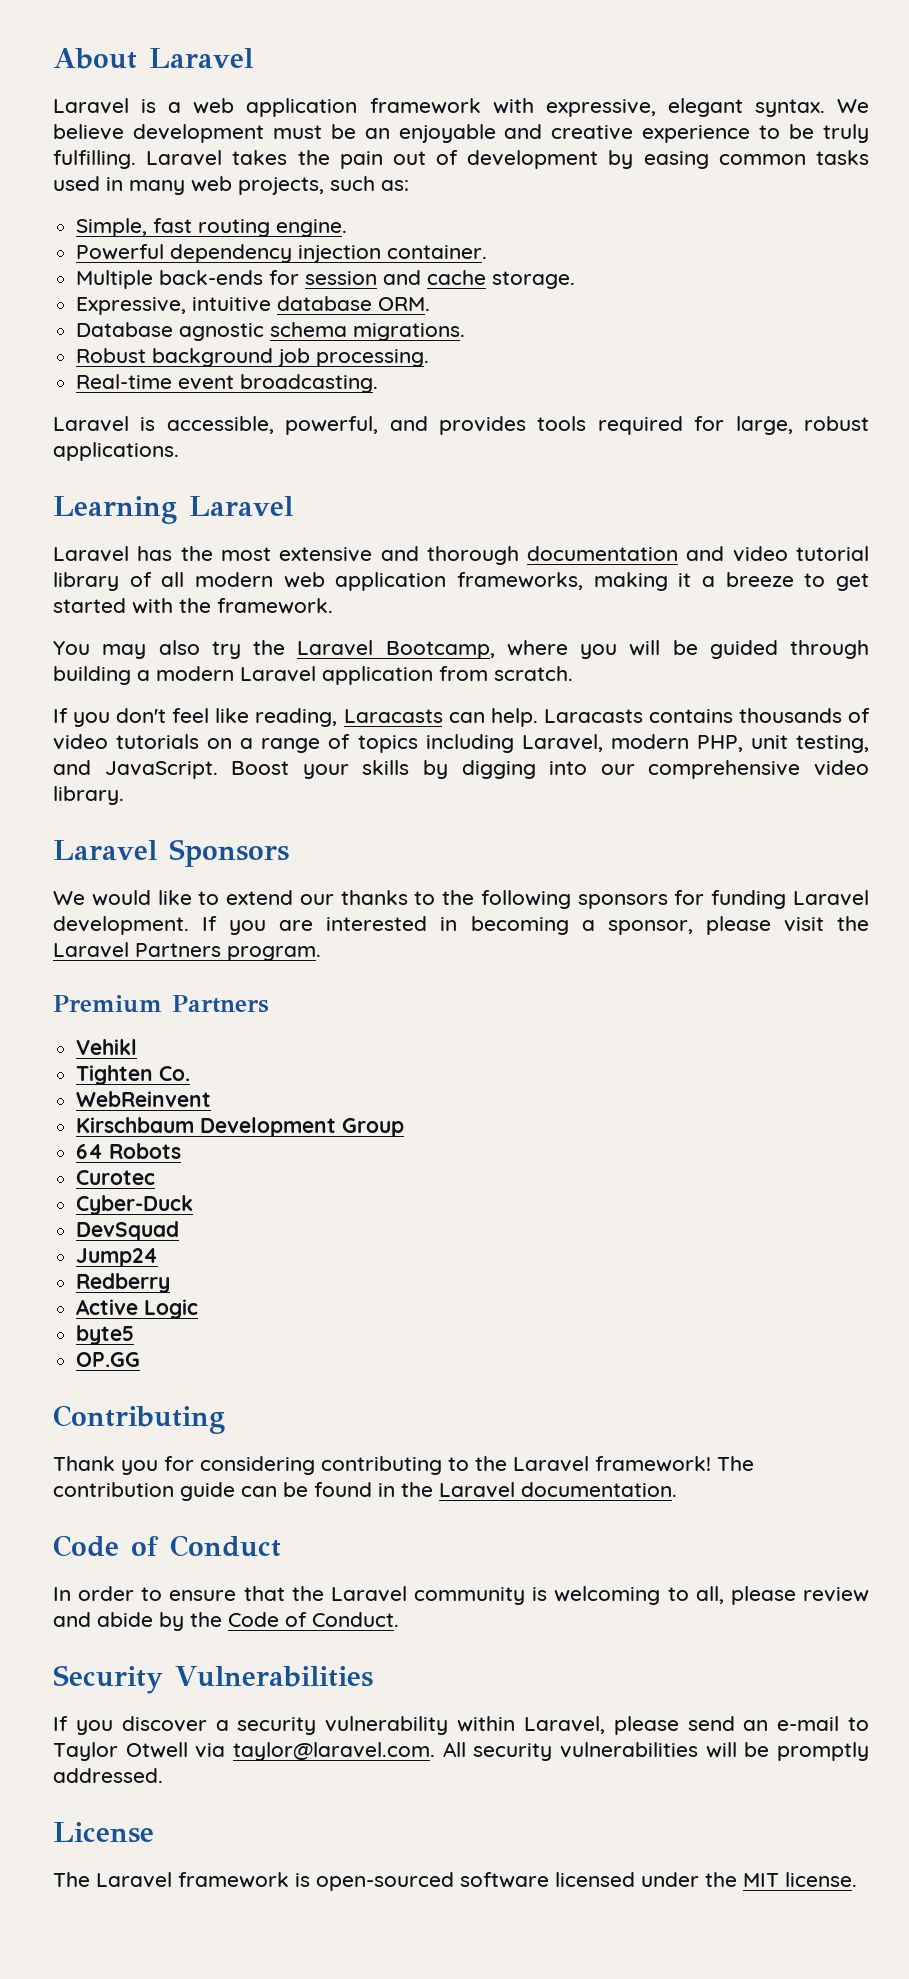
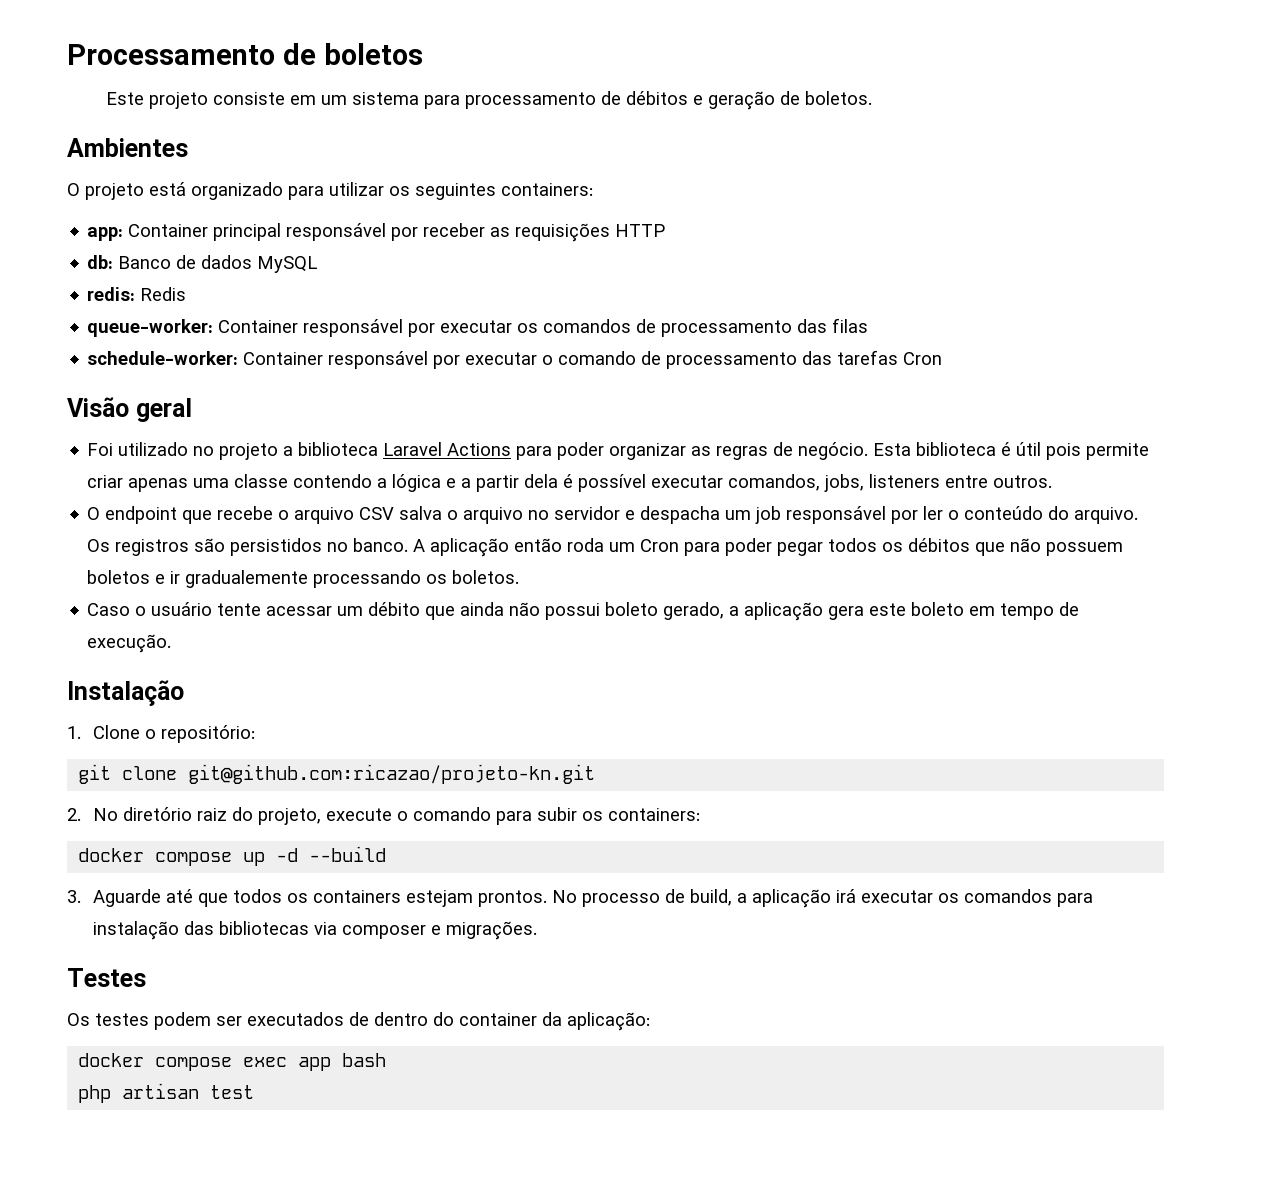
- About Laravel
- Laravel is a web application framework with expressive, elegant syntax. We believe development must be an enjoyable and creative experience to be truly fulfilling. Laravel takes the pain out of development by easing common tasks used in many web projects, such as:
- Simple, fast routing engine.
- Powerful dependency injection container.
- Multiple back-ends for session and cache storage.
- Expressive, intuitive database ORM.
- Database agnostic schema migrations.
- Robust background job processing.
- Real-time event broadcasting.
- Laravel is accessible, powerful, and provides tools required for large, robust applications.
- Learning Laravel
- Laravel has the most extensive and thorough documentation and video tutorial library of all modern web application frameworks, making it a breeze to get started with the framework.
- You may also try the Laravel Bootcamp, where you will be guided through building a modern Laravel application from scratch.
- If you don't feel like reading, Laracasts can help. Laracasts contains thousands of video tutorials on a range of topics including Laravel, modern PHP, unit testing, and JavaScript. Boost your skills by digging into our comprehensive video library.
- Laravel Sponsors
- We would like to extend our thanks to the following sponsors for funding Laravel development. If you are interested in becoming a sponsor, please visit the Laravel Partners program.
- Premium Partners
- Vehikl
- Tighten Co.
- WebReinvent
- Kirschbaum Development Group
- 64 Robots
- Curotec
- Cyber-Duck
- DevSquad
- Jump24
- Redberry
- Active Logic
- byte5
- OP.GG
- Contributing
- Thank you for considering contributing to the Laravel framework! The contribution guide can be found in the Laravel documentation.
- Code of Conduct
- In order to ensure that the Laravel community is welcoming to all, please review and abide by the Code of Conduct.
- Security Vulnerabilities
- If you discover a security vulnerability within Laravel, please send an e-mail to Taylor Otwell via taylor@laravel.com. All security vulnerabilities will be promptly addressed.
- License
- The Laravel framework is open-sourced software licensed under the MIT license.
+ Processamento de boletos
+ Este projeto consiste em um sistema para processamento de débitos e geração de boletos.
+ Ambientes
+ O projeto está organizado para utilizar os seguintes containers:
+ app: Container principal responsável por receber as requisições HTTP
+ db: Banco de dados MySQL
+ redis: Redis
+ queue-worker: Container responsável por executar os comandos de processamento das filas
+ schedule-worker: Container responsável por executar o comando de processamento das tarefas Cron
+ Visão geral
+ Foi utilizado no projeto a biblioteca Laravel Actions para poder organizar as regras de negócio. Esta biblioteca é útil pois permite criar apenas uma classe contendo a lógica e a partir dela é possível executar comandos, jobs, listeners entre outros.
+ O endpoint que recebe o arquivo CSV salva o arquivo no servidor e despacha um job responsável por ler o conteúdo do arquivo. Os registros são persistidos no banco. A aplicação então roda um Cron para poder pegar todos os débitos que não possuem boletos e ir gradualemente processando os boletos.
+ Caso o usuário tente acessar um débito que ainda não possui boleto gerado, a aplicação gera este boleto em tempo de execução.
+ Instalação
+ 1. Clone o repositório:
+ git clone git@github.com:ricazao/projeto-kn.git
+ 2. No diretório raiz do projeto, execute o comando para subir os containers:
+ docker compose up -d --build
+ 3. Aguarde até que todos os containers estejam prontos. No processo de build, a aplicação irá executar os comandos para instalação das bibliotecas via composer e migrações.
+ Testes
+ Os testes podem ser executados de dentro do container da aplicação:
+ docker compose exec app bash
+ php artisan test

